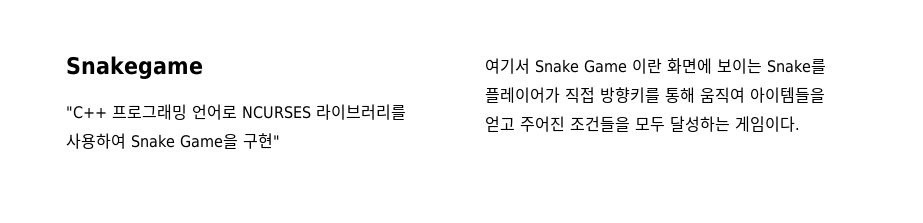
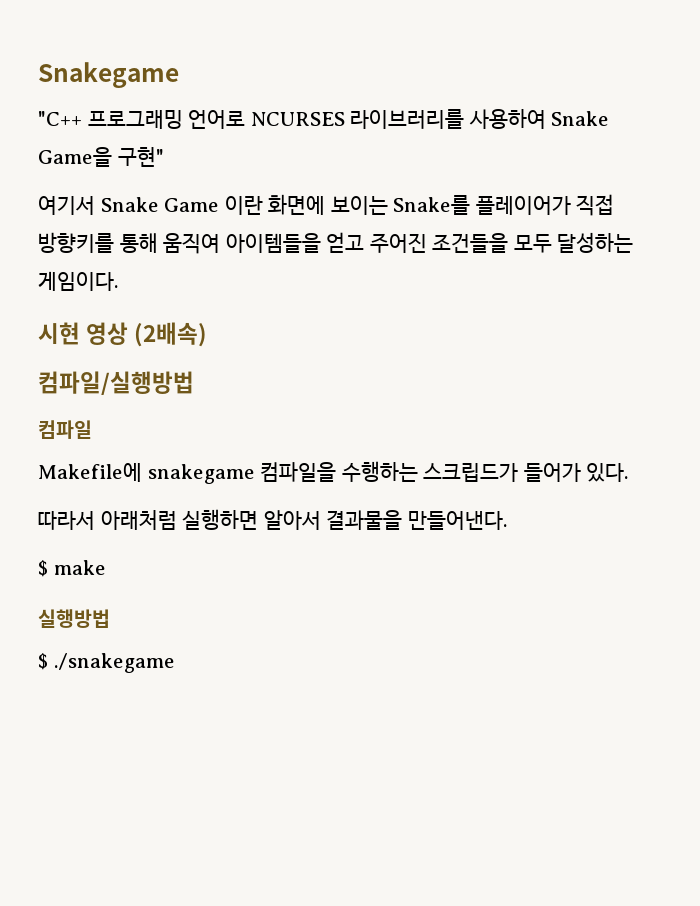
+ 시현 영상 (2배속)
+ 컴파일/실행방법
+ 컴파일
+ Makefile에 snakegame 컴파일을 수행하는 스크립드가 들어가 있다.
+ 따라서 아래처럼 실행하면 알아서 결과물을 만들어낸다.
+ $ make
+ 실행방법
+ $ ./snakegame

